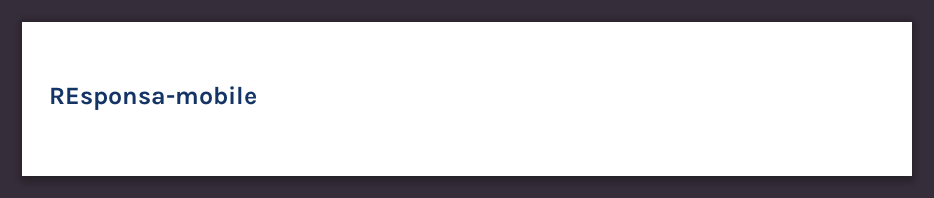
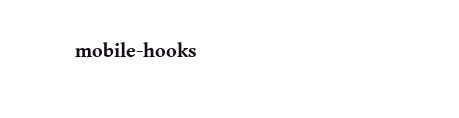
- REsponsa-mobile
+ mobile-hooks

